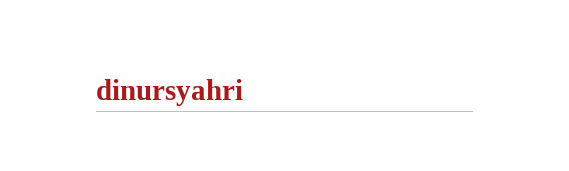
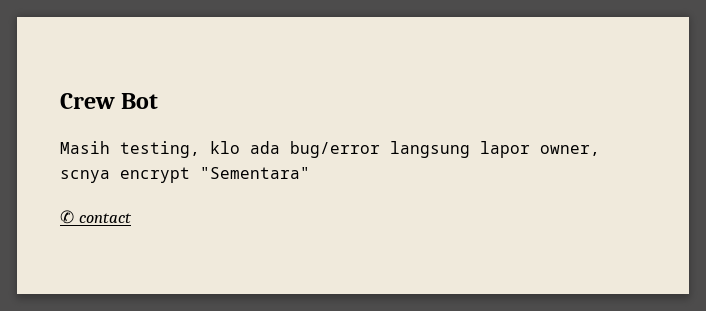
- dinursyahri
+ Crew Bot
+ Masih testing, klo ada bug/error langsung lapor owner, scnya encrypt "Sementara"
+ ✆ contact

